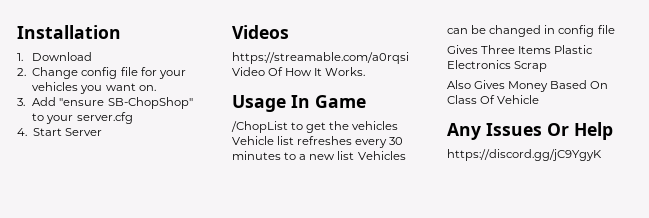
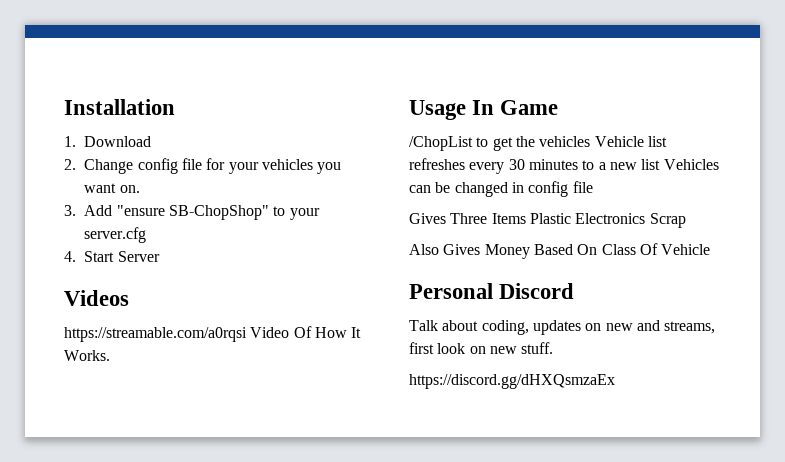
- Any Issues Or Help
- https://discord.gg/jC9YgyK
+ Personal Discord
+ Talk about coding, updates on new and streams, first look on new stuff.
+ https://discord.gg/dHXQsmzaEx

